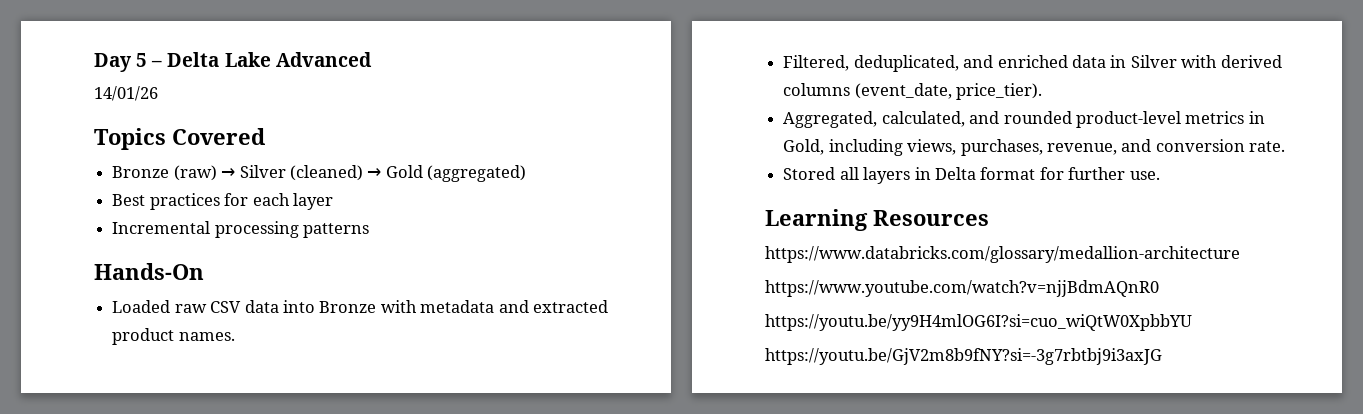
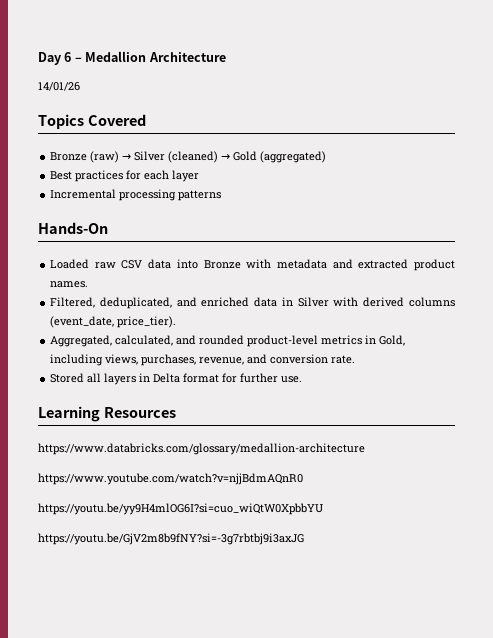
- Day 5 – Delta Lake Advanced
+ Day 6 – Medallion Architecture

